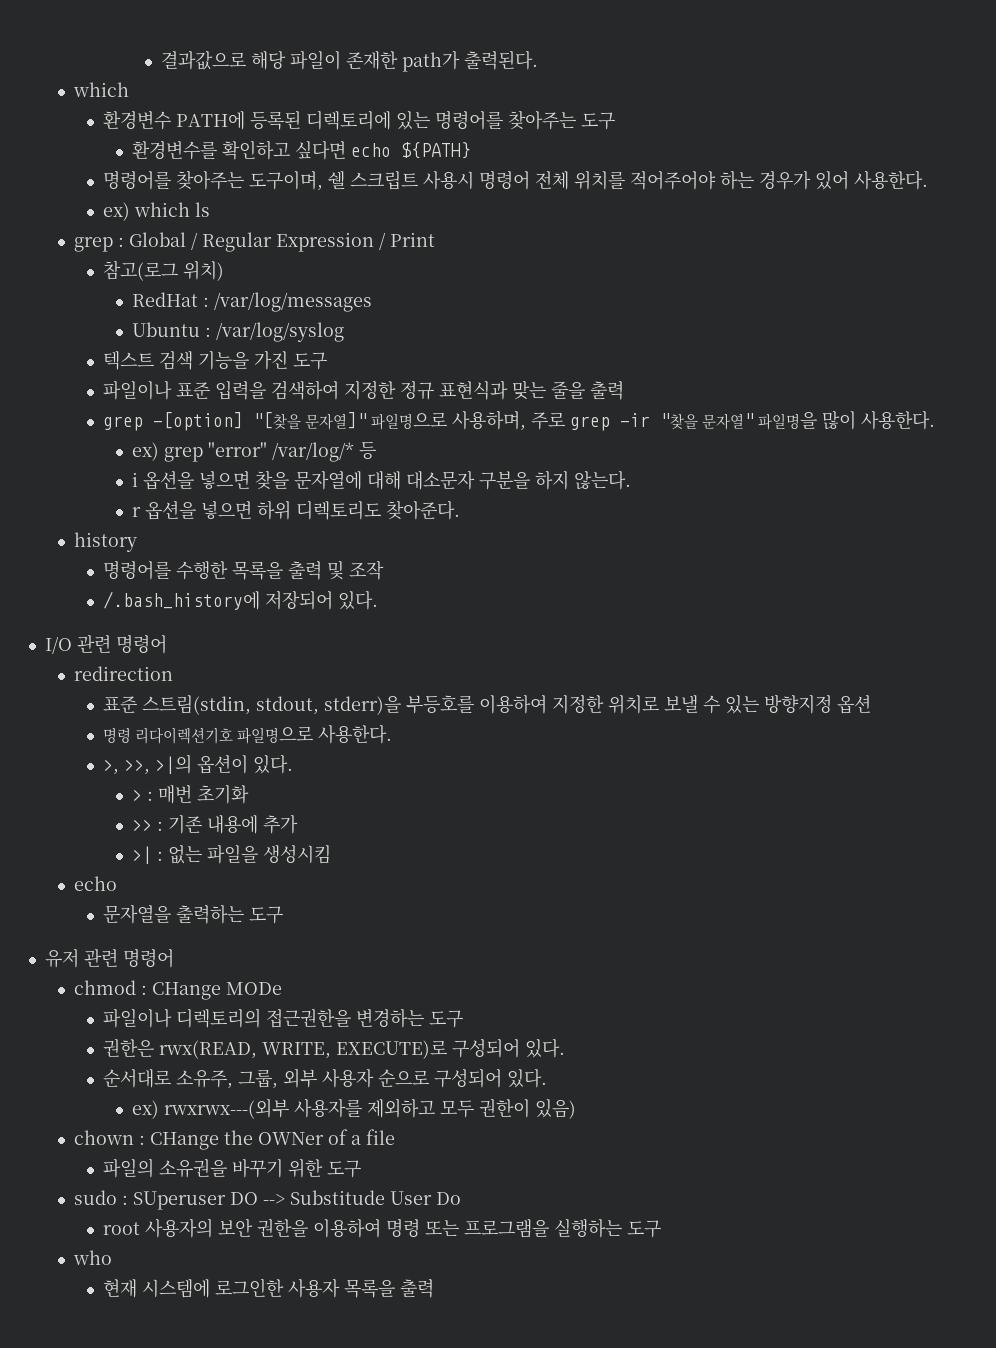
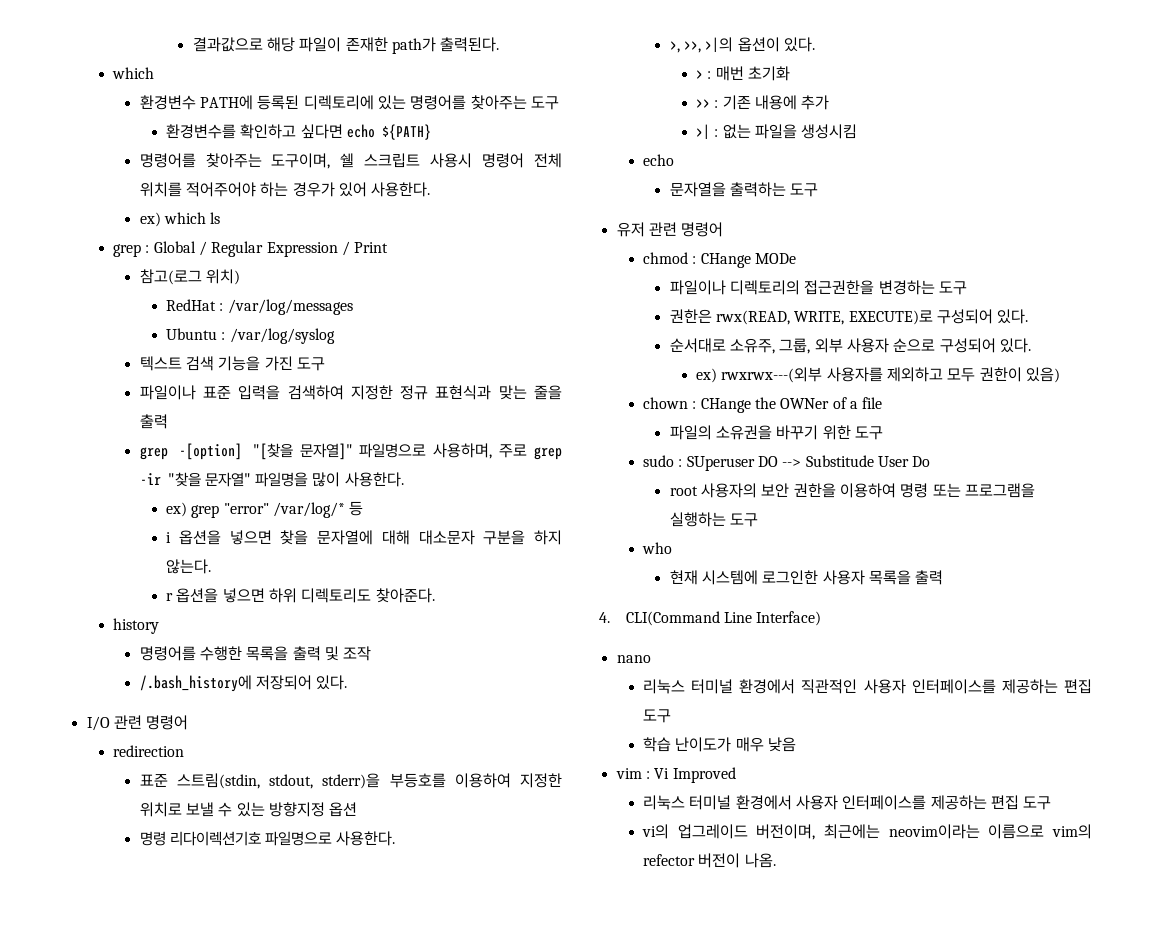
+ 4. CLI(Command Line Interface)
+ nano
+ 리눅스 터미널 환경에서 직관적인 사용자 인터페이스를 제공하는 편집 도구
+ 학습 난이도가 매우 낮음
+ vim : Vi Improved
+ 리눅스 터미널 환경에서 사용자 인터페이스를 제공하는 편집 도구
+ vi의 업그레이드 버전이며, 최근에는 neovim이라는 이름으로 vim의 refector 버전이 나옴.

